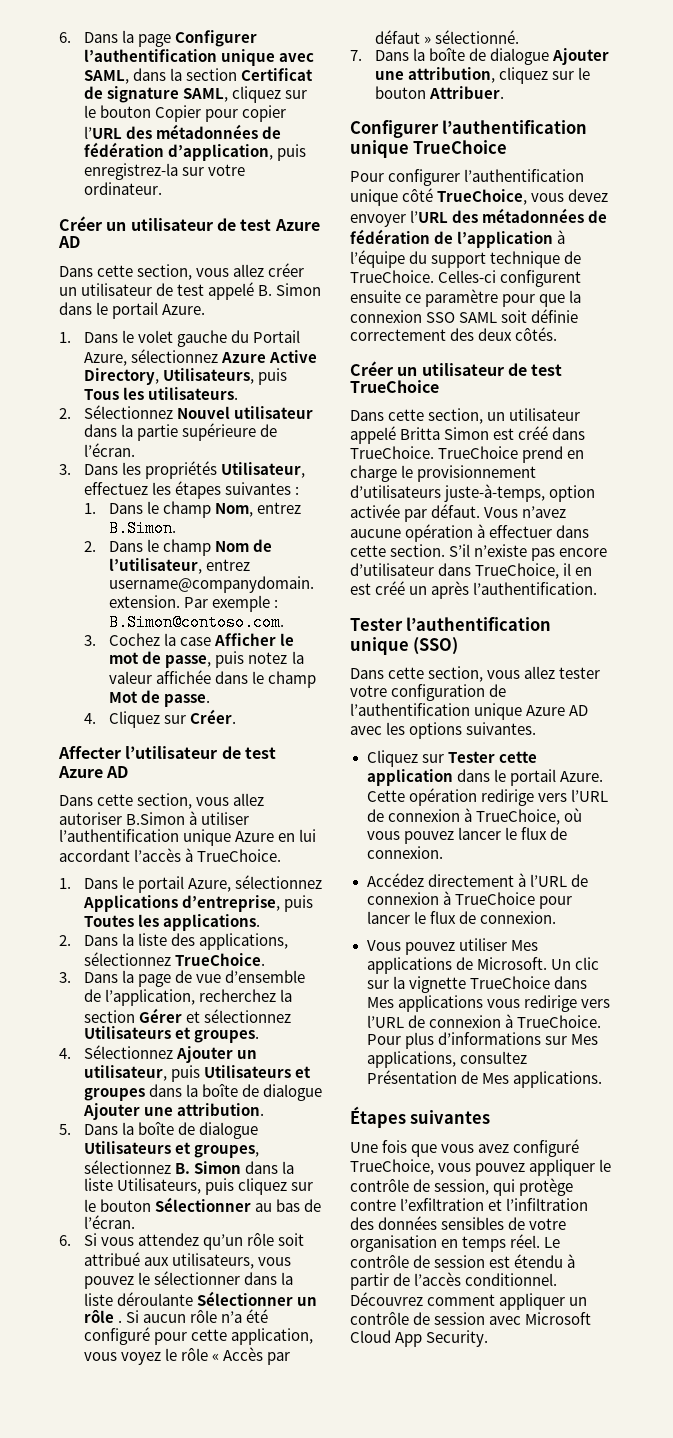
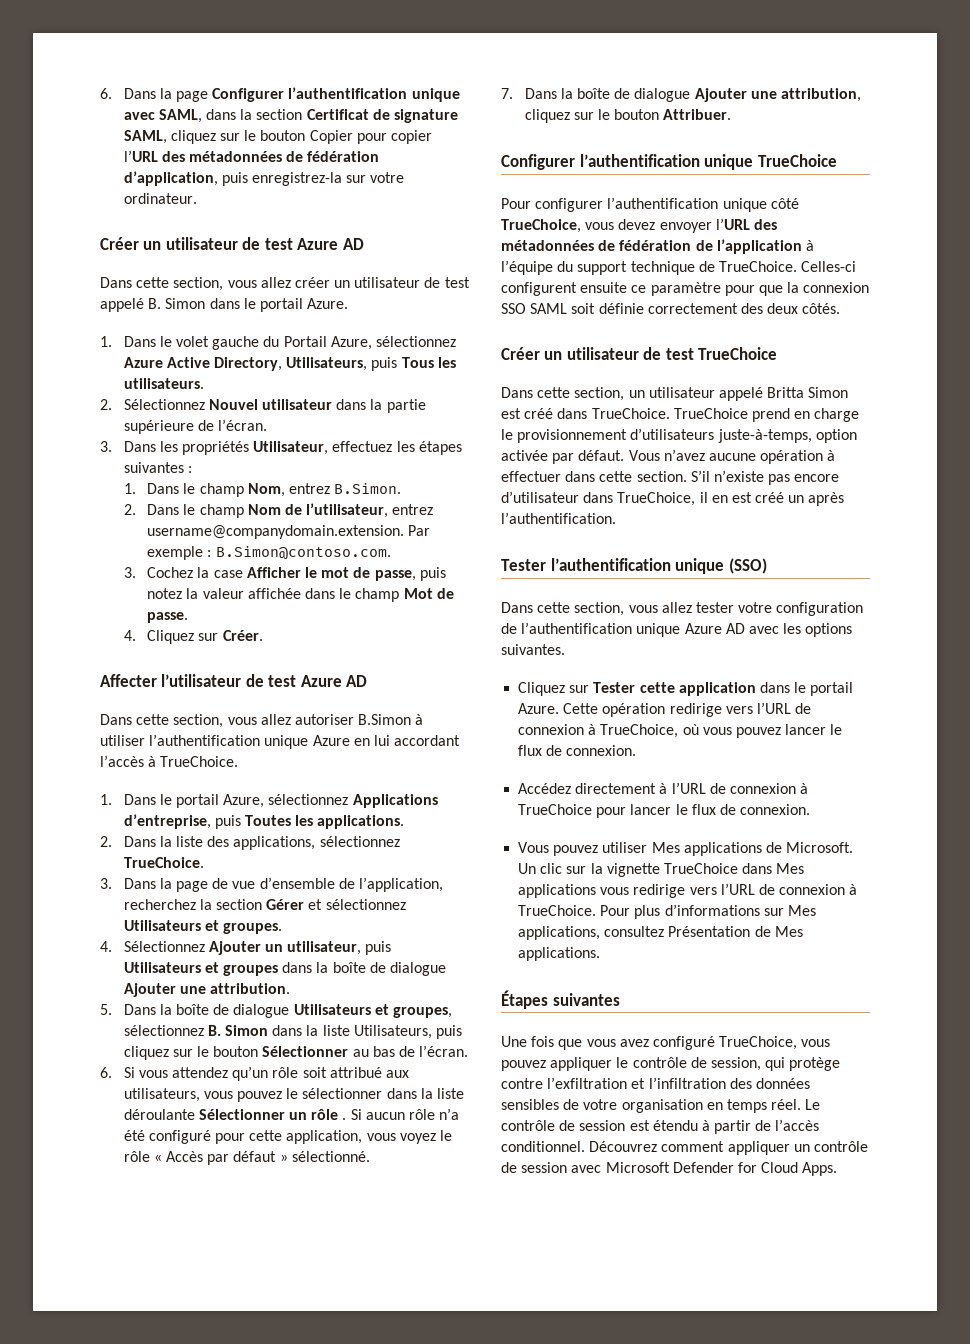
- Découvrez comment appliquer un contrôle de session avec Microsoft Cloud App Security.
+ Découvrez comment appliquer un contrôle de session avec Microsoft Defender for Cloud Apps.

